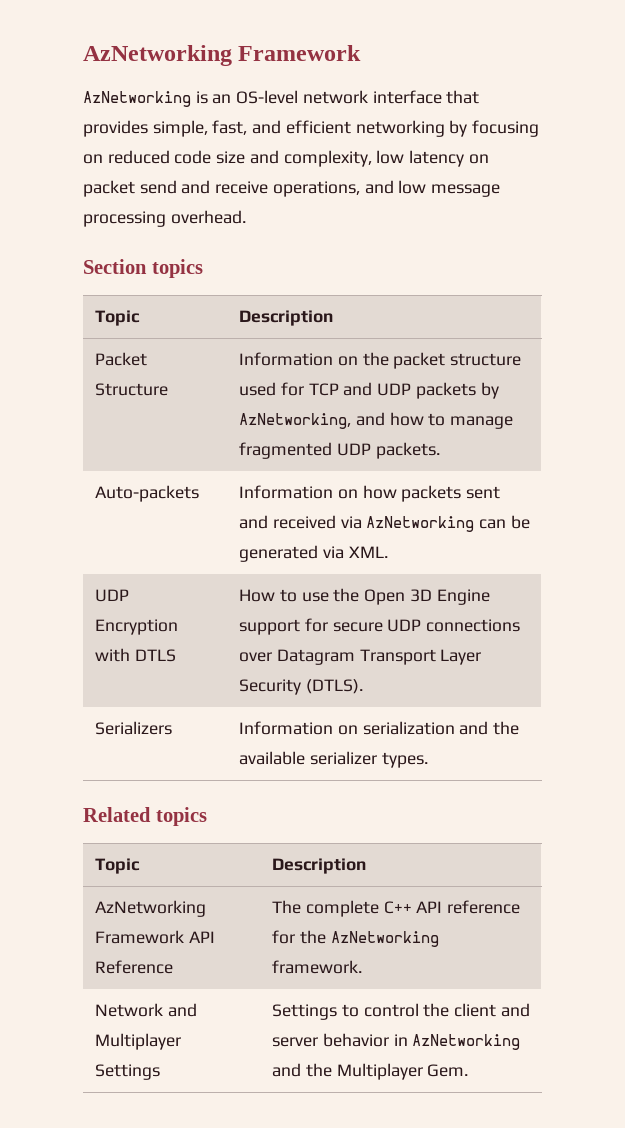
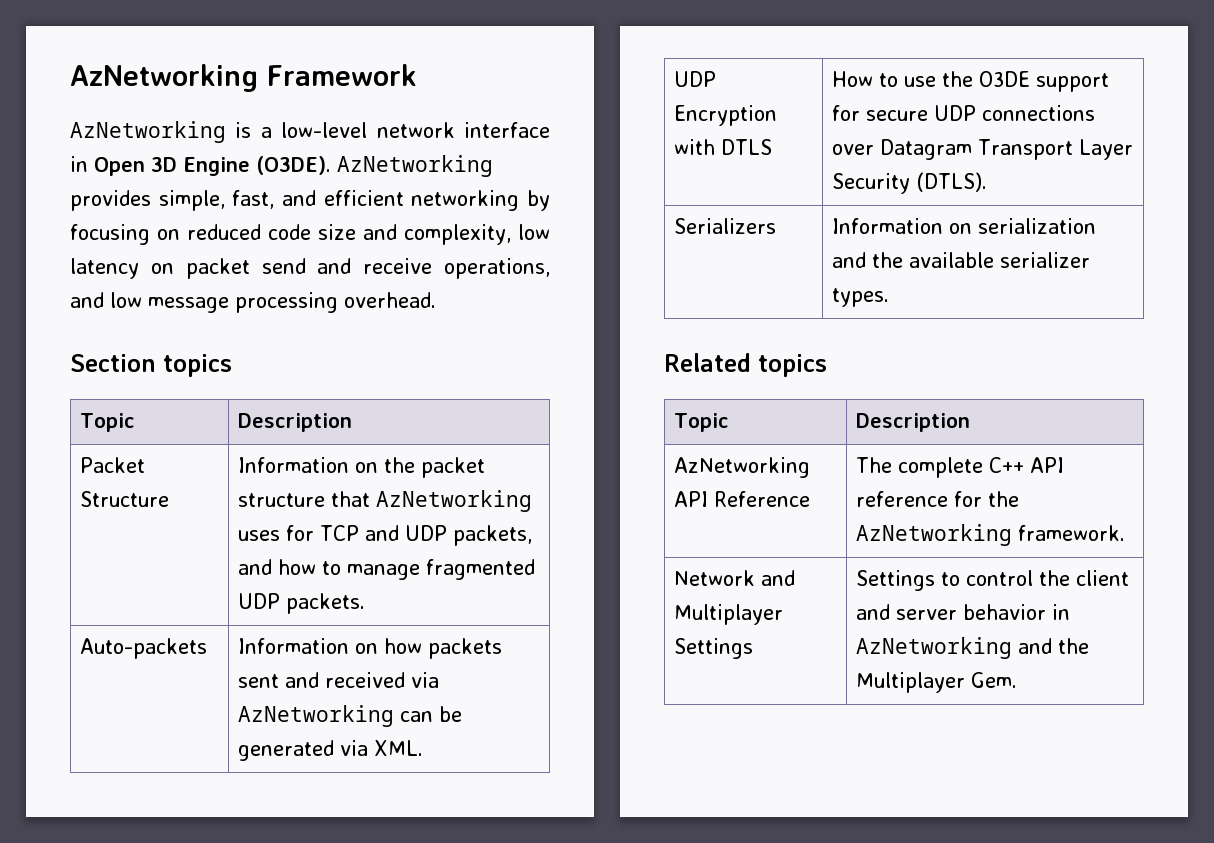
- AzNetworking is an OS-level network interface that provides simple, fast, and efficient networking by focusing on reduced code size and complexity, low latency on packet send and receive operations, and low message processing overhead.
+ AzNetworking is a low-level network interface in Open 3D Engine (O3DE). AzNetworking provides simple, fast, and efficient networking by focusing on reduced code size and complexity, low latency on packet send and receive operations, and low message processing overhead.
- Packet Structure | Information on the packet structure used for TCP and UDP packets by AzNetworking, and how to manage fragmented UDP packets.
+ Packet Structure | Information on the packet structure that AzNetworking uses for TCP and UDP packets, and how to manage fragmented UDP packets.
- UDP Encryption with DTLS | How to use the Open 3D Engine support for secure UDP connections over Datagram Transport Layer Security (DTLS).
+ UDP Encryption with DTLS | How to use the O3DE support for secure UDP connections over Datagram Transport Layer Security (DTLS).
- AzNetworking Framework API Reference | The complete C++ API reference for the AzNetworking framework.
+ AzNetworking API Reference | The complete C++ API reference for the AzNetworking framework.

